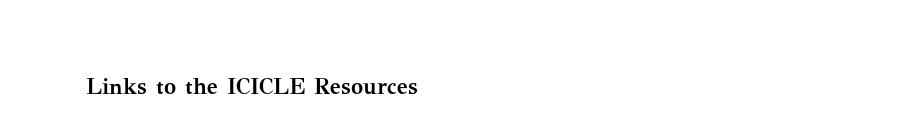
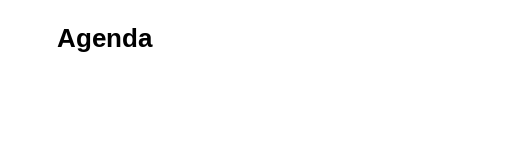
- Links to the ICICLE Resources
+ Agenda

